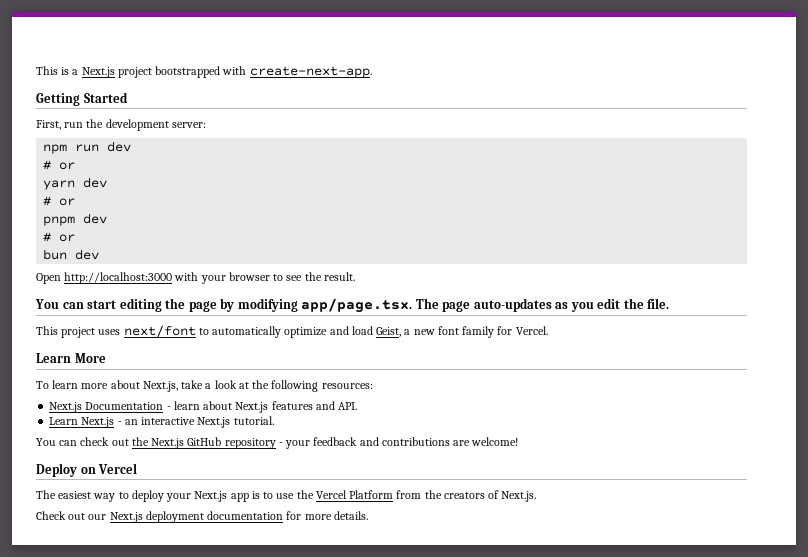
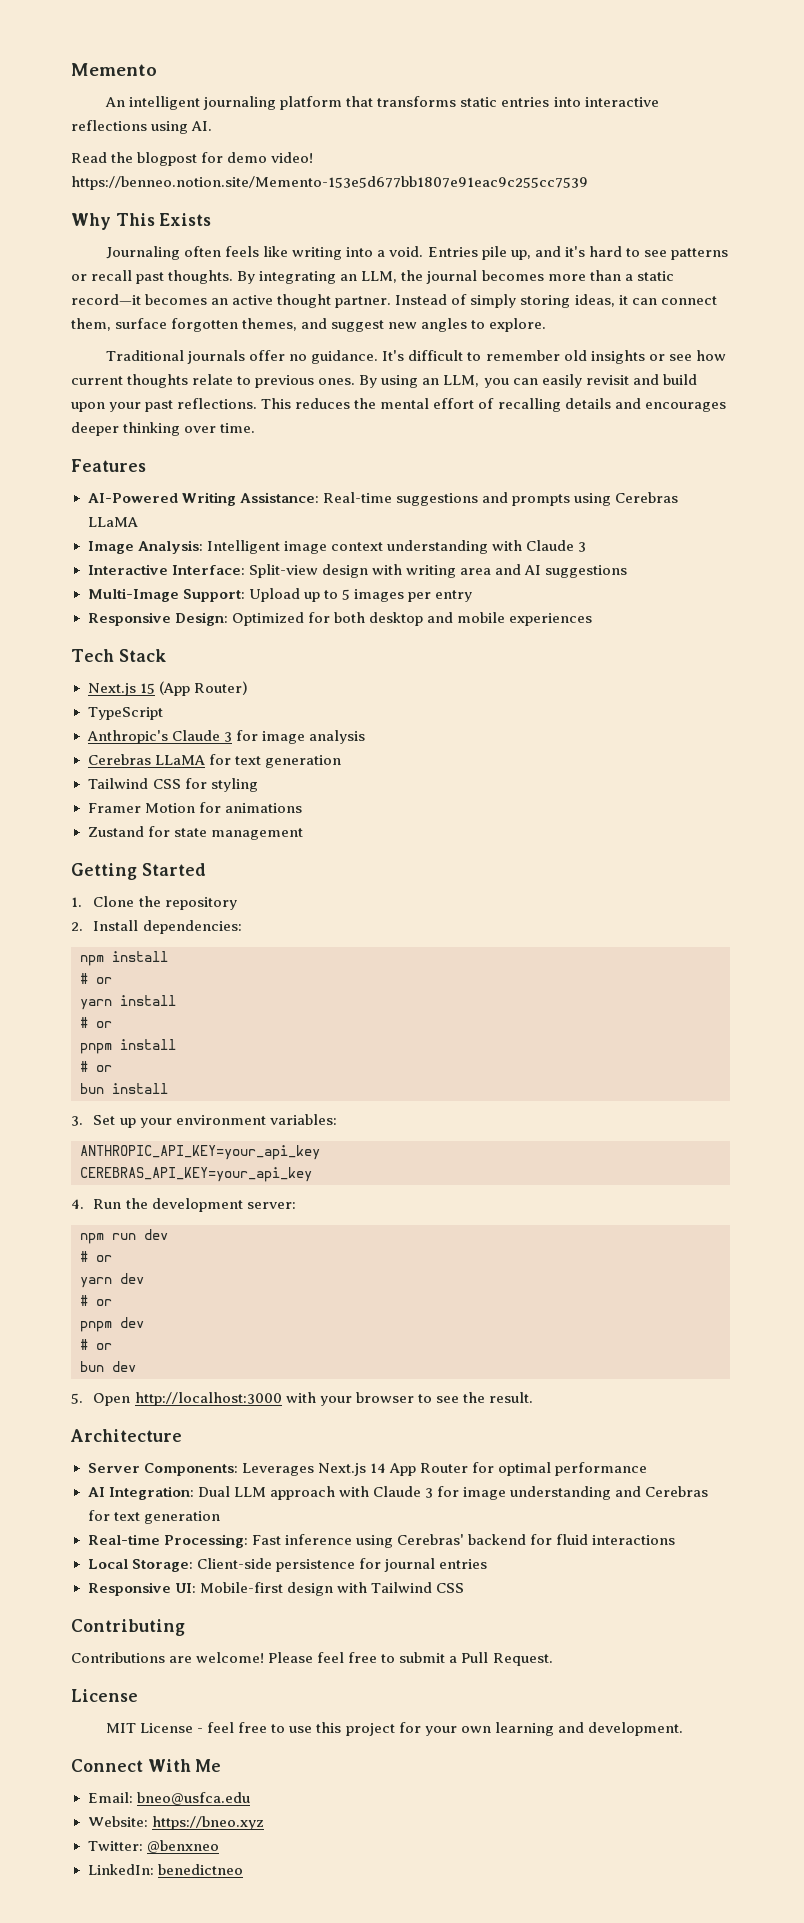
- This is a Next.js project bootstrapped with create-next-app.
+ Memento
+ An intelligent journaling platform that transforms static entries into interactive reflections using AI.
+ Read the blogpost for demo video! https://benneo.notion.site/Memento-153e5d677bb1807e91eac9c255cc7539
+ Why This Exists
+ Journaling often feels like writing into a void. Entries pile up, and it's hard to see patterns or recall past thoughts. By integrating an LLM, the journal becomes more than a static record—it becomes an active thought partner. Instead of simply storing ideas, it can connect them, surface forgotten themes, and suggest new angles to explore.
+ Traditional journals offer no guidance. It's difficult to remember old insights or see how current thoughts relate to previous ones. By using an LLM, you can easily revisit and build upon your past reflections. This reduces the mental effort of recalling details and encourages deeper thinking over time.
+ Features
+ AI-Powered Writing Assistance: Real-time suggestions and prompts using Cerebras LLaMA
+ Image Analysis: Intelligent image context understanding with Claude 3
+ Interactive Interface: Split-view design with writing area and AI suggestions
+ Multi-Image Support: Upload up to 5 images per entry
+ Responsive Design: Optimized for both desktop and mobile experiences
+ Tech Stack
+ Next.js 15 (App Router)
+ TypeScript
+ Anthropic's Claude 3 for image analysis
+ Cerebras LLaMA for text generation
+ Tailwind CSS for styling
+ Framer Motion for animations
+ Zustand for state management
  Getting Started
- First, run the development server:
+ 1. Clone the repository
+ 2. Install dependencies:
+ npm install
+ # or
+ yarn install
+ # or
+ pnpm install
+ # or
+ bun install
+ 3. Set up your environment variables:
+ ANTHROPIC_API_KEY=your_api_key
+ CEREBRAS_API_KEY=your_api_key
+ 4. Run the development server:
- Open http://localhost:3000 with your browser to see the result.
+ 5. Open http://localhost:3000 with your browser to see the result.
- You can start editing the page by modifying app/page.tsx. The page auto-updates as you edit the file.
- This project uses next/font to automatically optimize and load Geist, a new font family for Vercel.
- Learn More
- To learn more about Next.js, take a look at the following resources:
- Next.js Documentation - learn about Next.js features and API.
- Learn Next.js - an interactive Next.js tutorial.
- You can check out the Next.js GitHub repository - your feedback and contributions are welcome!
- Deploy on Vercel
- The easiest way to deploy your Next.js app is to use the Vercel Platform from the creators of Next.js.
- Check out our Next.js deployment documentation for more details.
+ Architecture
+ Server Components: Leverages Next.js 14 App Router for optimal performance
+ AI Integration: Dual LLM approach with Claude 3 for image understanding and Cerebras for text generation
+ Real-time Processing: Fast inference using Cerebras' backend for fluid interactions
+ Local Storage: Client-side persistence for journal entries
+ Responsive UI: Mobile-first design with Tailwind CSS
+ Contributing
+ Contributions are welcome! Please feel free to submit a Pull Request.
+ License
+ MIT License - feel free to use this project for your own learning and development.
+ Connect With Me
+ Email: bneo@usfca.edu
+ Website: https://bneo.xyz
+ Twitter: @benxneo
+ LinkedIn: benedictneo

